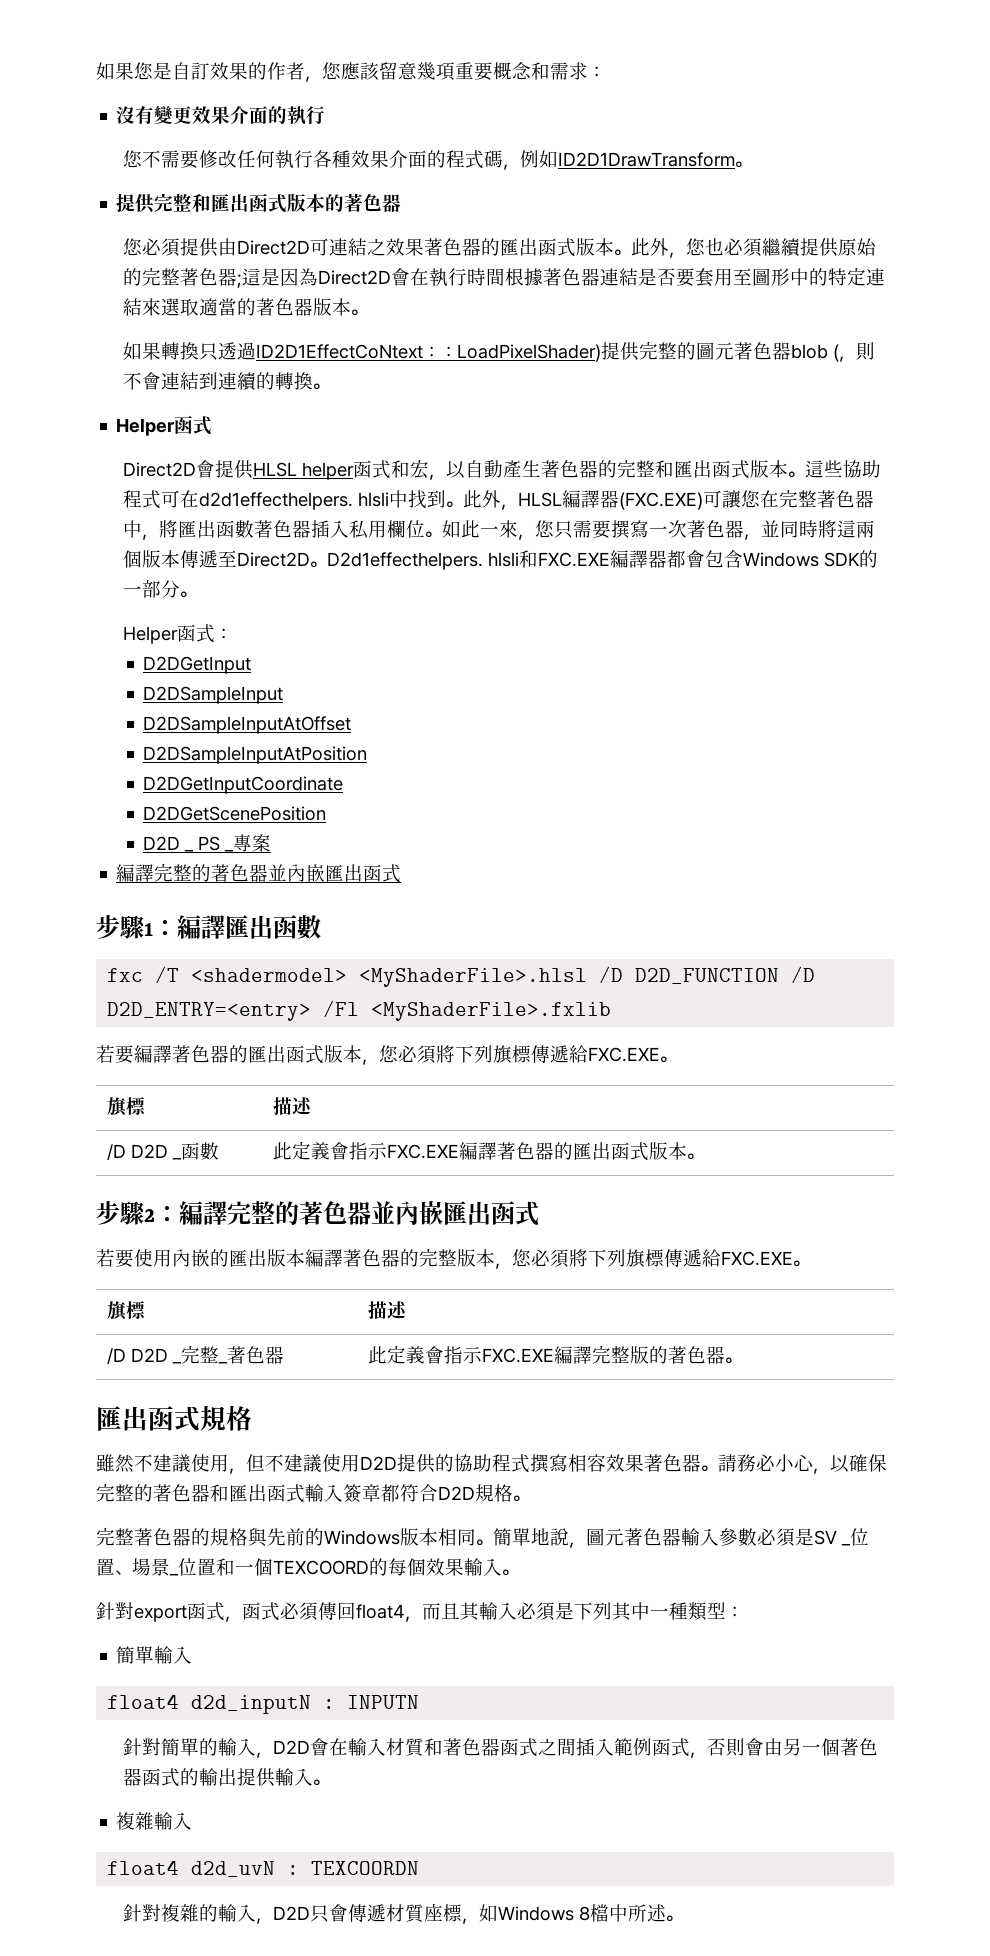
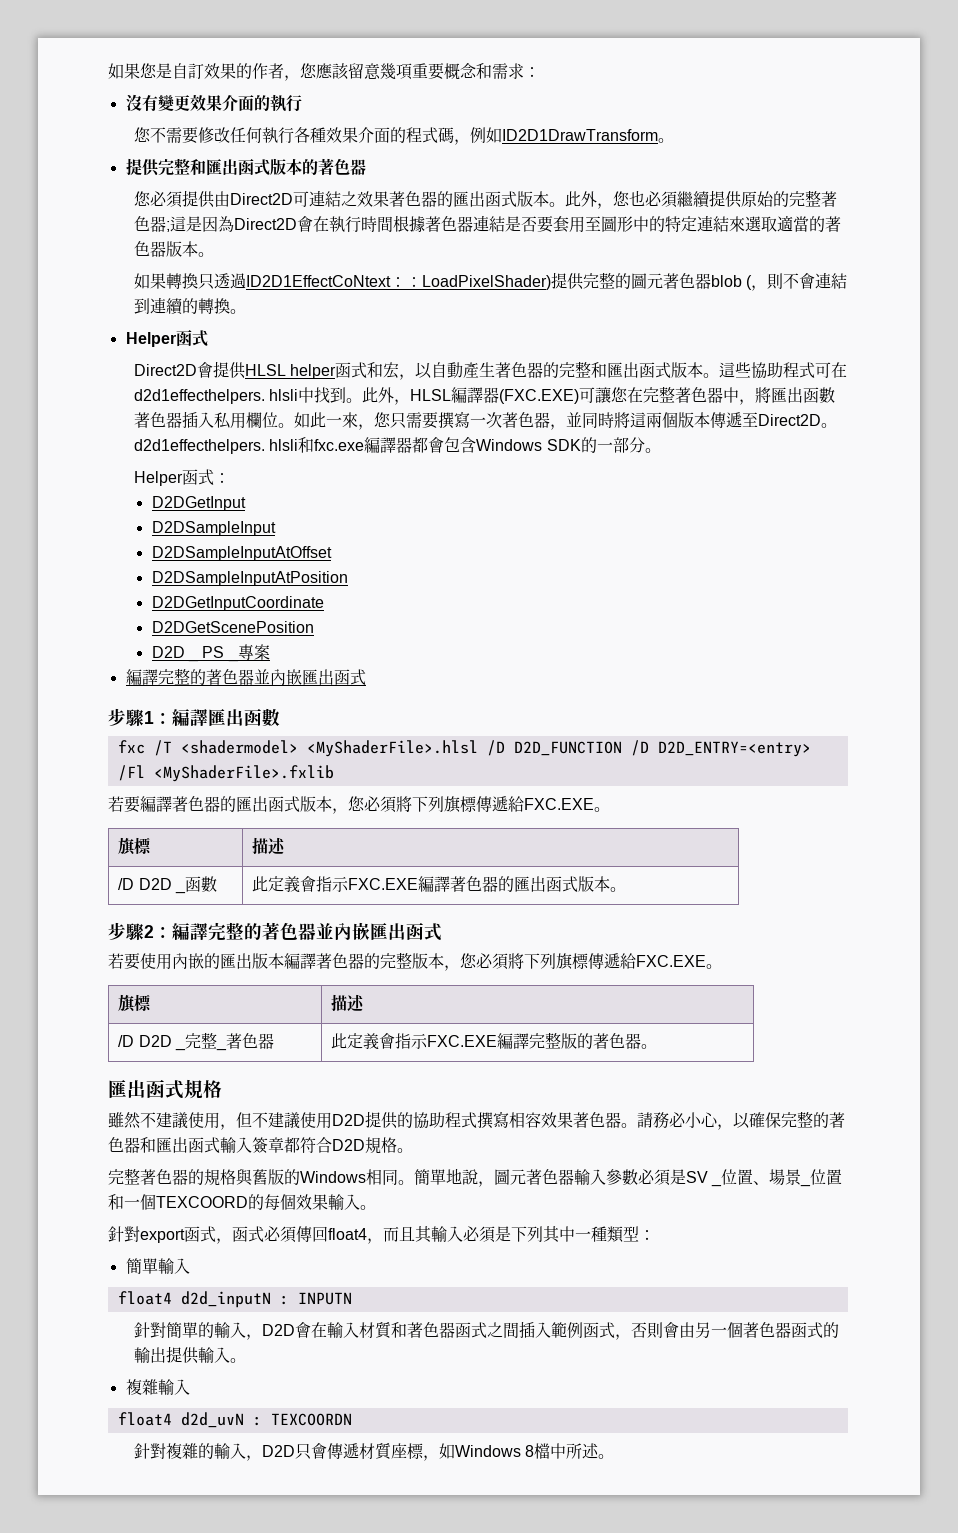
- 如此一來，您只需要撰寫一次著色器，並同時將這兩個版本傳遞至Direct2D。D2d1effecthelpers. hlsli和FXC.EXE編譯器都會包含Windows SDK的一部分。
+ 如此一來，您只需要撰寫一次著色器，並同時將這兩個版本傳遞至Direct2D。d2d1effecthelpers. hlsli和fxc.exe編譯器都會包含Windows SDK的一部分。
- 完整著色器的規格與先前的Windows版本相同。
+ 完整著色器的規格與舊版的Windows相同。

